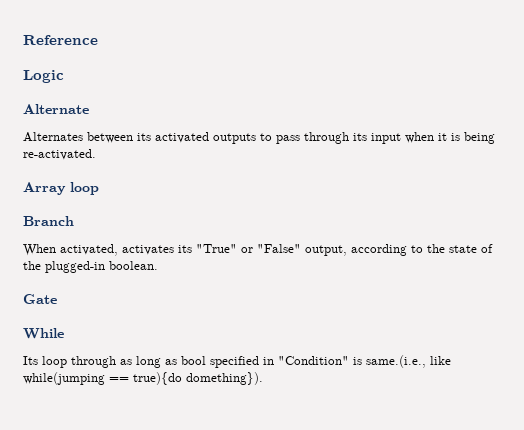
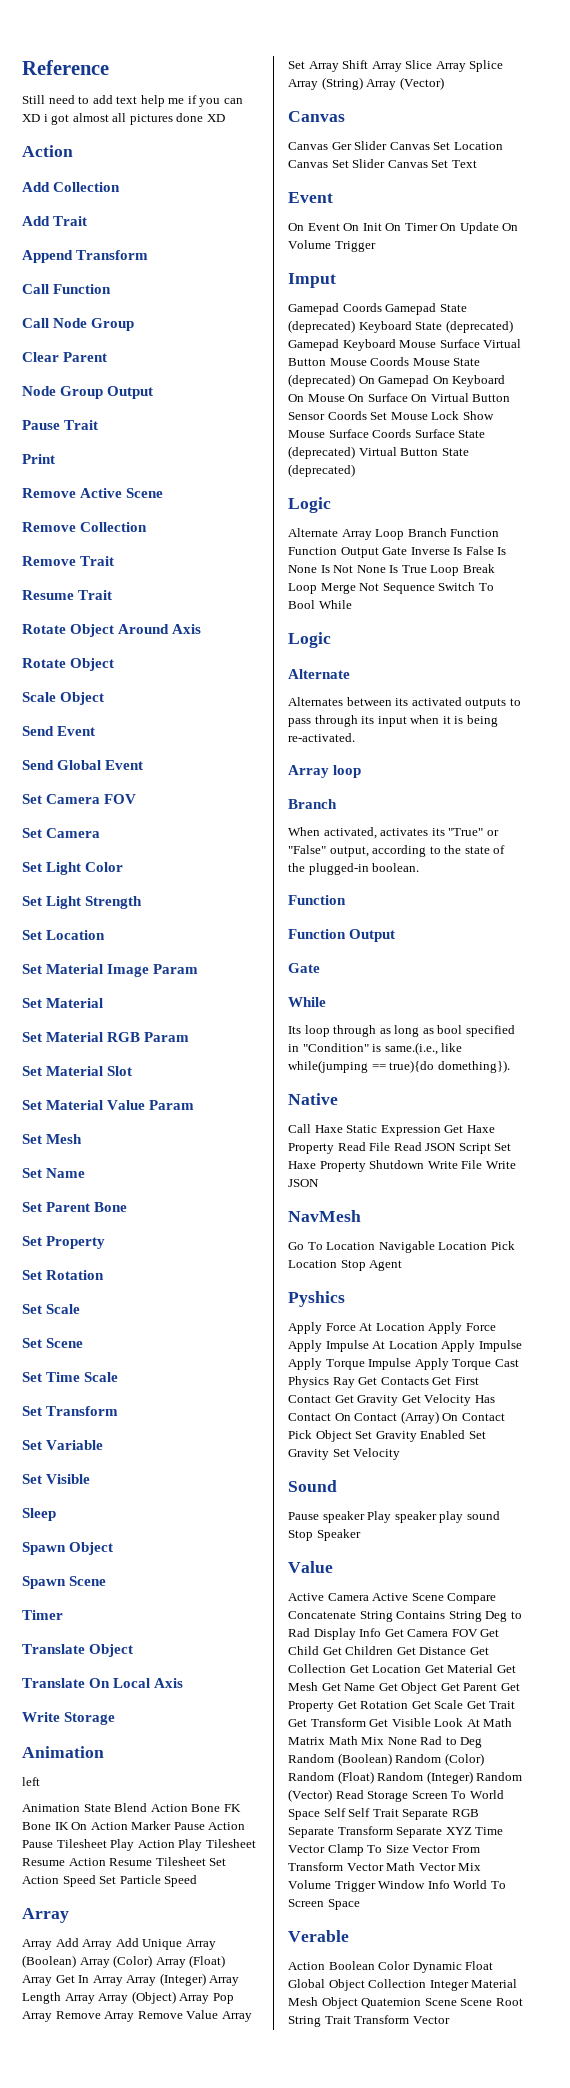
+ Still need to add text help me if you can XD i got almost all pictures done XD
+ Action
+ Add Collection
+ Add Trait
+ Append Transform
+ Call Function
+ Call Node Group
+ Clear Parent
+ Node Group Output
+ Pause Trait
+ Print
+ Remove Active Scene
+ Remove Collection
+ Remove Trait
+ Resume Trait
+ Rotate Object Around Axis
+ Rotate Object
+ Scale Object
+ Send Event
+ Send Global Event
+ Set Camera FOV
+ Set Camera
+ Set Light Color
+ Set Light Strength
+ Set Location
+ Set Material Image Param
+ Set Material
+ Set Material RGB Param
+ Set Material Slot
+ Set Material Value Param
+ Set Mesh
+ Set Name
+ Set Parent Bone
+ Set Property
+ Set Rotation
+ Set Scale
+ Set Scene
+ Set Time Scale
+ Set Transform
+ Set Variable
+ Set Visible
+ Sleep
+ Spawn Object
+ Spawn Scene
+ Timer
+ Translate Object
+ Translate On Local Axis
+ Write Storage
+ Animation
+ left
+ Animation State Blend Action Bone FK Bone IK On Action Marker Pause Action Pause Tilesheet Play Action Play Tilesheet Resume Action Resume Tilesheet Set Action Speed Set Particle Speed
+ Array
+ Array Add Array Add Unique Array (Boolean) Array (Color) Array (Float) Array Get In Array Array (Integer) Array Length Array Array (Object) Array Pop Array Remove Array Remove Value Array Set Array Shift Array Slice Array Splice Array (String) Array (Vector)
+ Canvas
+ Canvas Ger Slider Canvas Set Location Canvas Set Slider Canvas Set Text
+ Event
+ On Event On Init On Timer On Update On Volume Trigger
+ Imput
+ Gamepad Coords Gamepad State (deprecated) Keyboard State (deprecated) Gamepad Keyboard Mouse Surface Virtual Button Mouse Coords Mouse State (deprecated) On Gamepad On Keyboard On Mouse On Surface On Virtual Button Sensor Coords Set Mouse Lock Show Mouse Surface Coords Surface State (deprecated) Virtual Button State (deprecated)
+ Logic
+ Alternate Array Loop Branch Function Function Output Gate Inverse Is False Is None Is Not None Is True Loop Break Loop Merge Not Sequence Switch To Bool While
  When activated, activates its "True" or "False" output, according to the state of the plugged-in boolean.
+ Function
+ Function Output
+ Native
+ Call Haxe Static Expression Get Haxe Property Read File Read JSON Script Set Haxe Property Shutdown Write File Write JSON
+ NavMesh
+ Go To Location Navigable Location Pick Location Stop Agent
+ Pyshics
+ Apply Force At Location Apply Force Apply Impulse At Location Apply Impulse Apply Torque Impulse Apply Torque Cast Physics Ray Get Contacts Get First Contact Get Gravity Get Velocity Has Contact On Contact (Array) On Contact Pick Object Set Gravity Enabled Set Gravity Set Velocity
+ Sound
+ Pause speaker Play speaker play sound Stop Speaker
+ Value
+ Active Camera Active Scene Compare Concatenate String Contains String Deg to Rad Display Info Get Camera FOV Get Child Get Children Get Distance Get Collection Get Location Get Material Get Mesh Get Name Get Object Get Parent Get Property Get Rotation Get Scale Get Trait Get Transform Get Visible Look At Math Matrix Math Mix None Rad to Deg Random (Boolean) Random (Color) Random (Float) Random (Integer) Random (Vector) Read Storage Screen To World Space Self Self Trait Separate RGB Separate Transform Separate XYZ Time Vector Clamp To Size Vector From Transform Vector Math Vector Mix Volume Trigger Window Info World To Screen Space
+ Verable
+ Action Boolean Color Dynamic Float Global Object Collection Integer Material Mesh Object Quatemion Scene Scene Root String Trait Transform Vector

